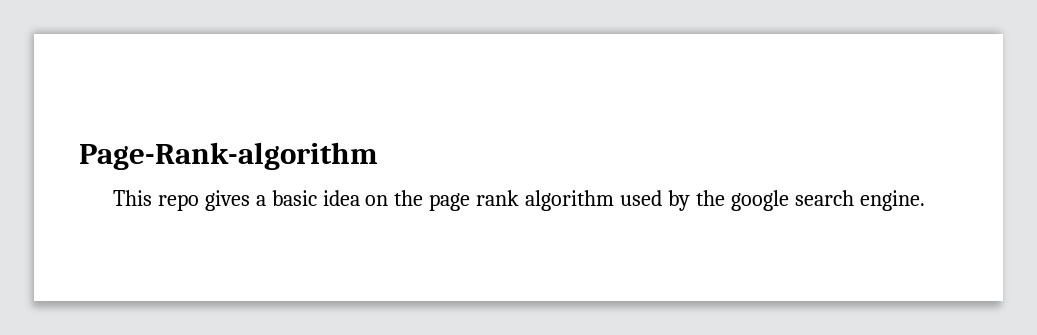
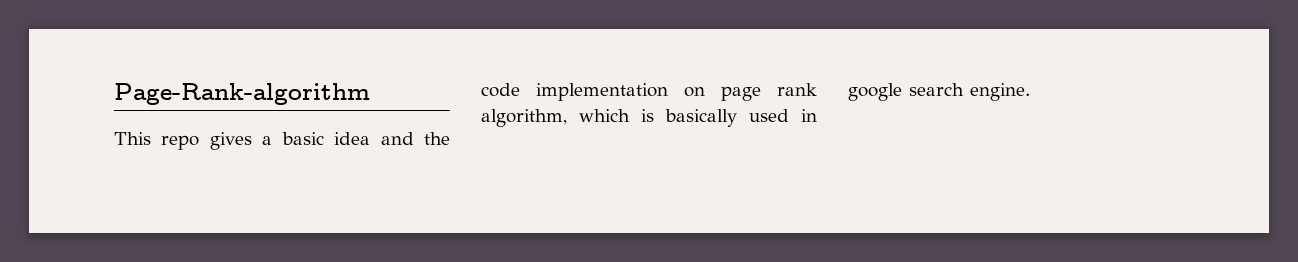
- This repo gives a basic idea on the page rank algorithm used by the google search engine.
+ This repo gives a basic idea and the code implementation on page rank algorithm, which is basically used in google search engine.

